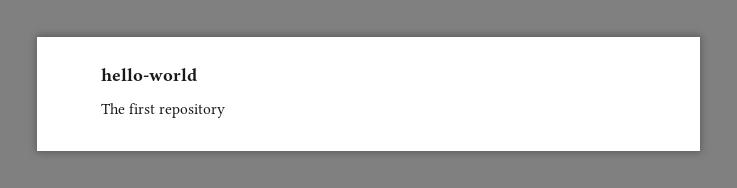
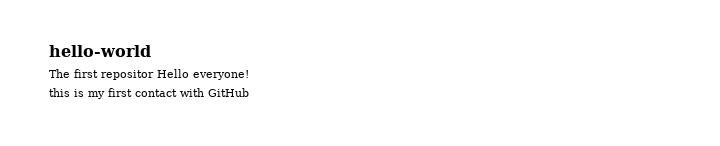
- The first repository
+ The first repositor Hello everyone!
+ this is my first contact with GitHub

